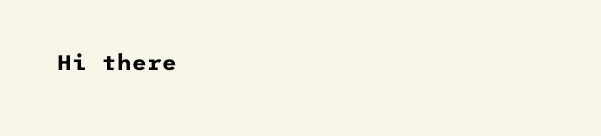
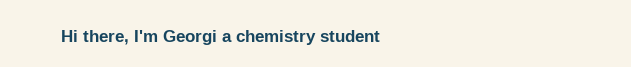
- Hi there
+ Hi there, I'm Georgi a chemistry student

